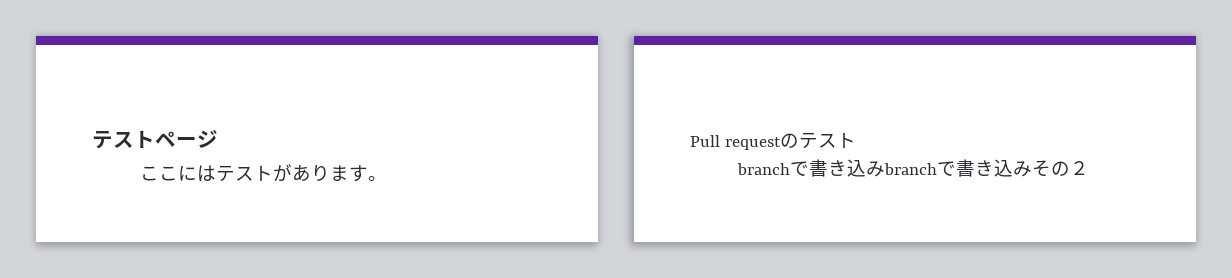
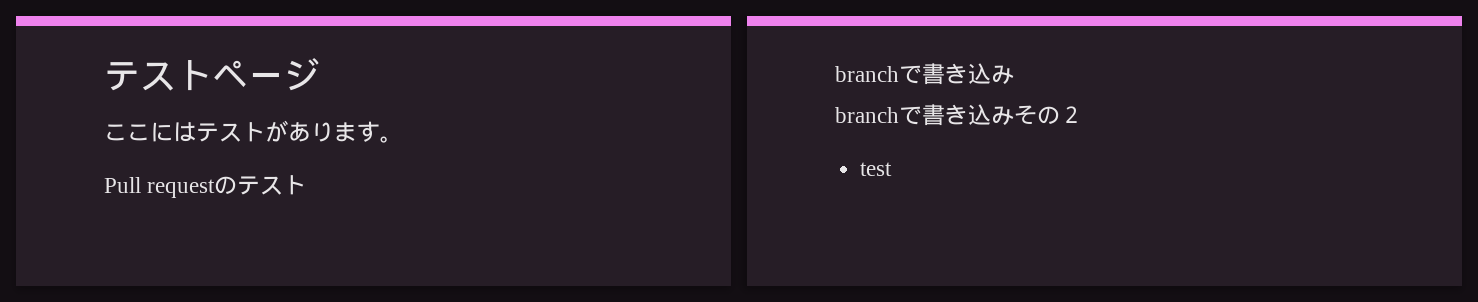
  Pull requestのテスト
- branchで書き込みbranchで書き込みその２
+ branchで書き込み
+ branchで書き込みその２
+ test

